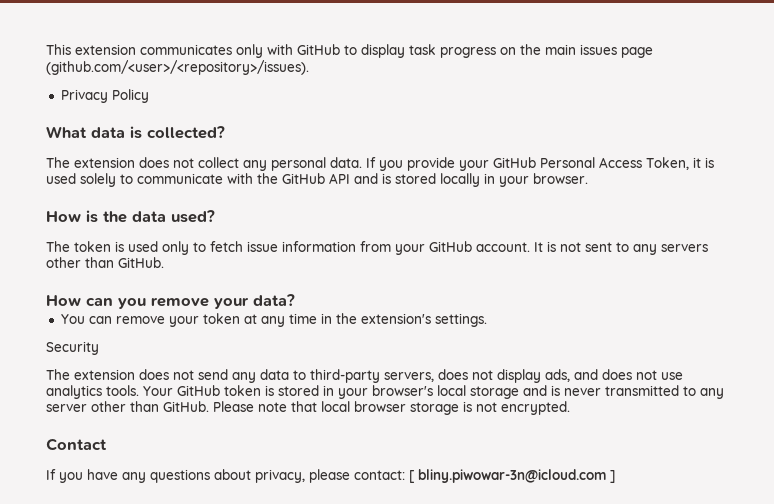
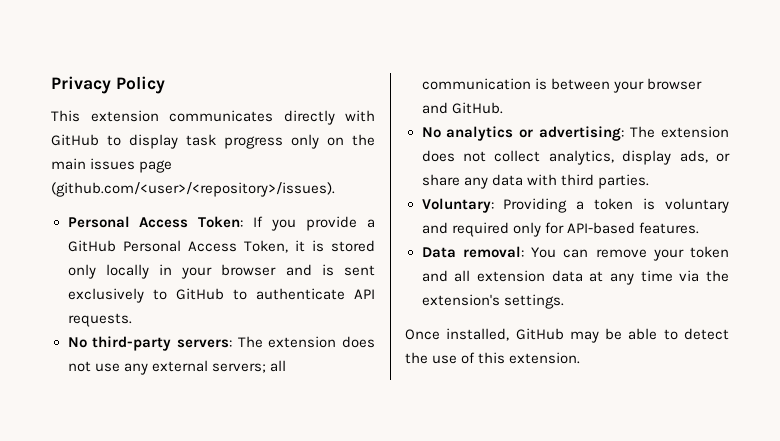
+ Privacy Policy
- This extension communicates only with GitHub to display task progress on the main issues page (github.com/<user>/<repository>/issues).
+ This extension communicates directly with GitHub to display task progress only on the main issues page (github.com/<user>/<repository>/issues).
- Privacy Policy
- What data is collected?
- The extension does not collect any personal data. If you provide your GitHub Personal Access Token, it is used solely to communicate with the GitHub API and is stored locally in your browser.
- How is the data used?
- The token is used only to fetch issue information from your GitHub account. It is not sent to any servers other than GitHub.
- How can you remove your data?
- You can remove your token at any time in the extension's settings.
+ Personal Access Token: If you provide a GitHub Personal Access Token, it is stored only locally in your browser and is sent exclusively to GitHub to authenticate API requests.
+ No third-party servers: The extension does not use any external servers; all communication is between your browser and GitHub.
+ No analytics or advertising: The extension does not collect analytics, display ads, or share any data with third parties.
+ Voluntary: Providing a token is voluntary and required only for API-based features.
+ Data removal: You can remove your token and all extension data at any time via the extension's settings.
- Security
- The extension does not send any data to third-party servers, does not display ads, and does not use analytics tools. Your GitHub token is stored in your browser's local storage and is never transmitted to any server other than GitHub. Please note that local browser storage is not encrypted.
- Contact
- If you have any questions about privacy, please contact: [ bliny.piwowar-3n@icloud.com ]
+ Once installed, GitHub may be able to detect the use of this extension.

